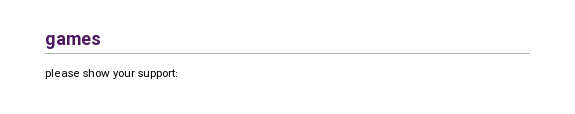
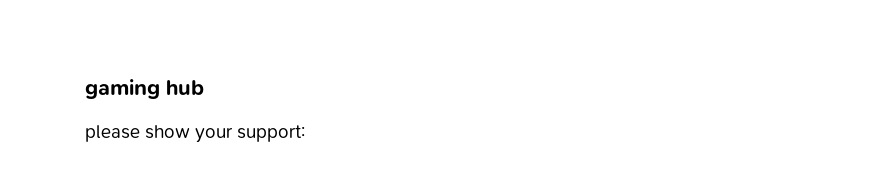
- games
+ gaming hub

